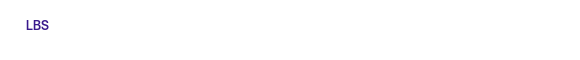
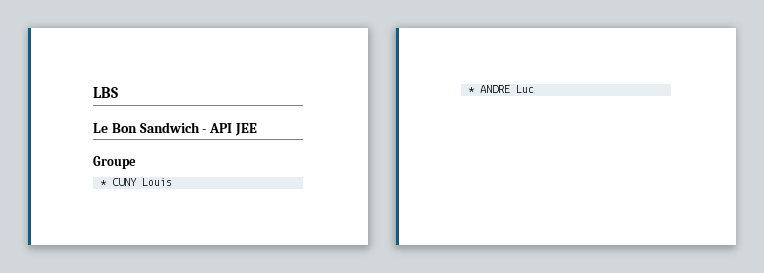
+ Le Bon Sandwich - API JEE
+ Groupe
+ * CUNY Louis
+ * ANDRE Luc

